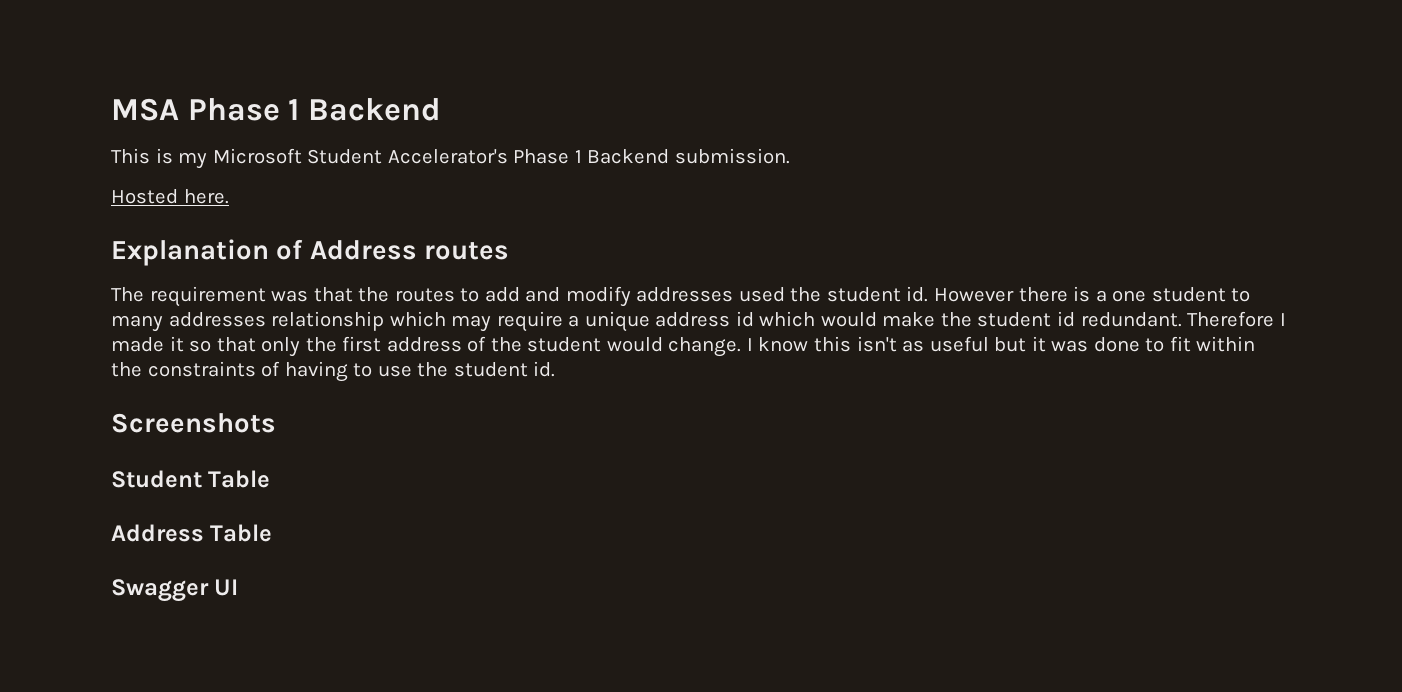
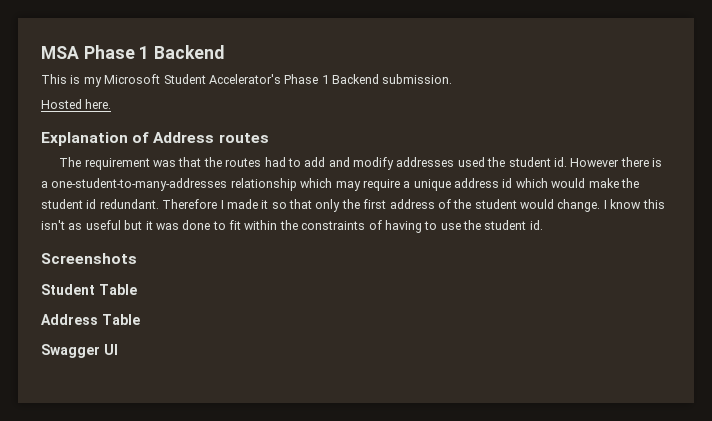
- The requirement was that the routes to add and modify addresses used the student id.
+ The requirement was that the routes had to add and modify addresses used the student id.
- However there is a one student to many addresses relationship which may require a unique address id which would make the student id redundant.
+ However there is a one-student-to-many-addresses relationship which may require a unique address id which would make the student id redundant.

